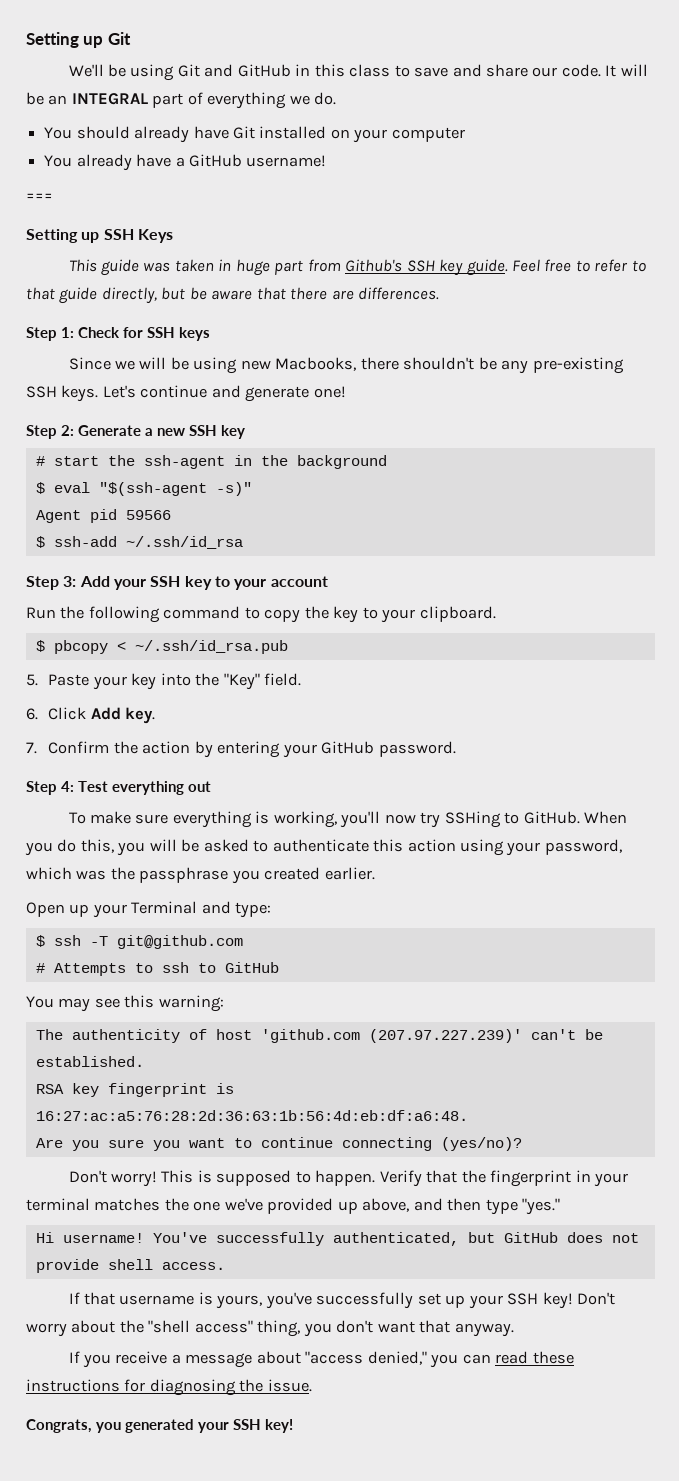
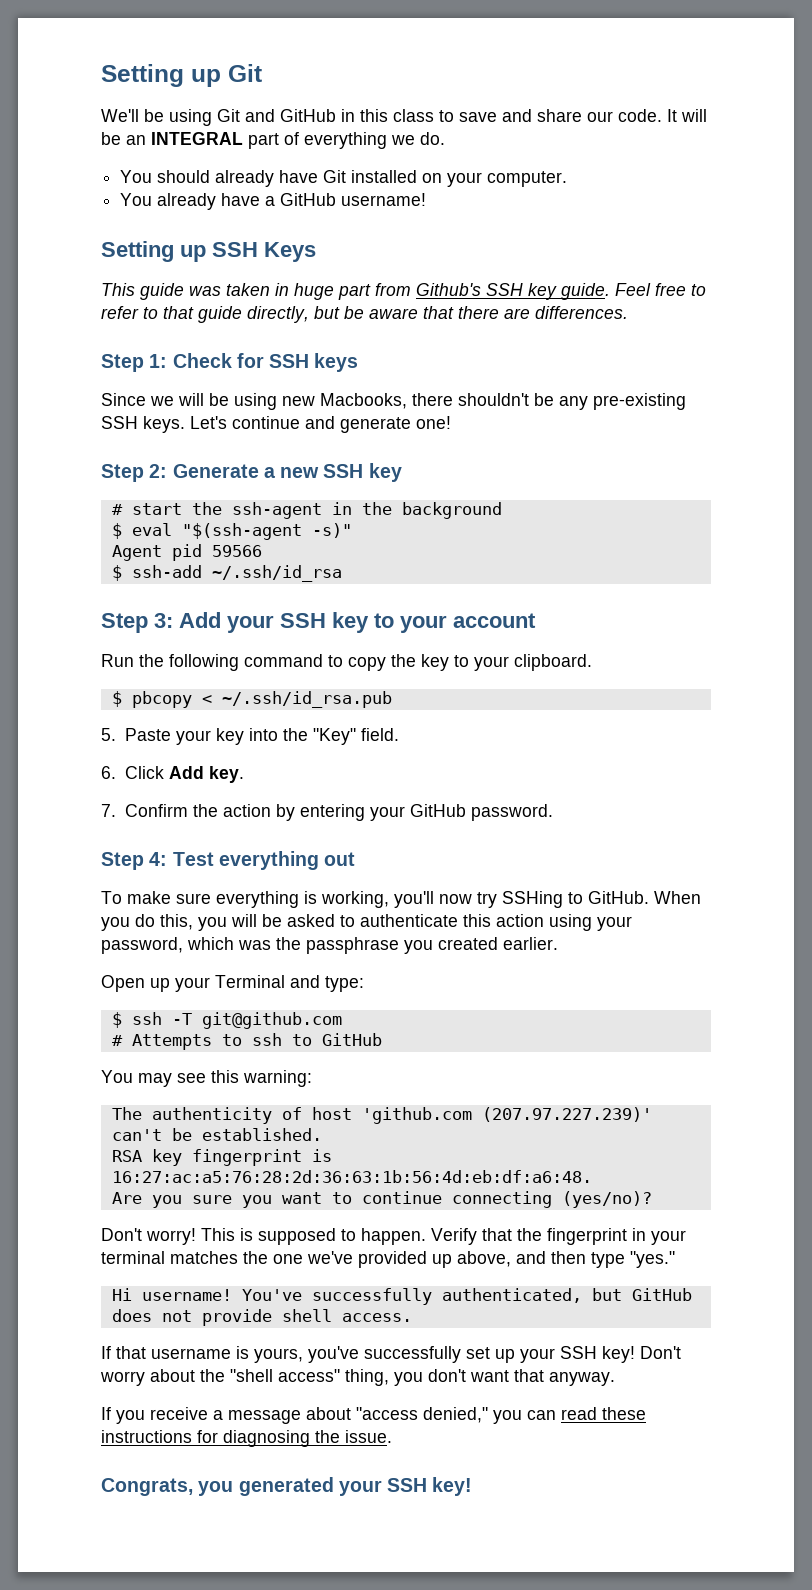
- You should already have Git installed on your computer
+ You should already have Git installed on your computer.
- ===

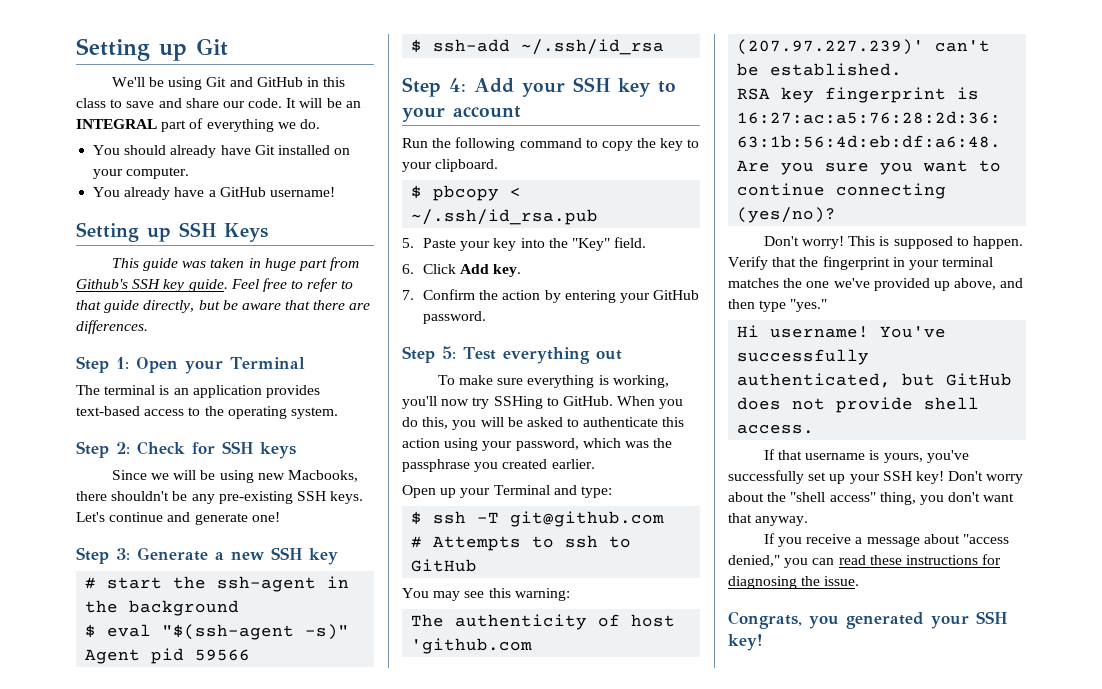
- Step 1: Check for SSH keys
+ Step 1: Open your Terminal
+ The terminal is an application provides text-based access to the operating system.
+ Step 2: Check for SSH keys
- Step 2: Generate a new SSH key
+ Step 3: Generate a new SSH key
- Step 3: Add your SSH key to your account
+ Step 4: Add your SSH key to your account
- Step 4: Test everything out
+ Step 5: Test everything out

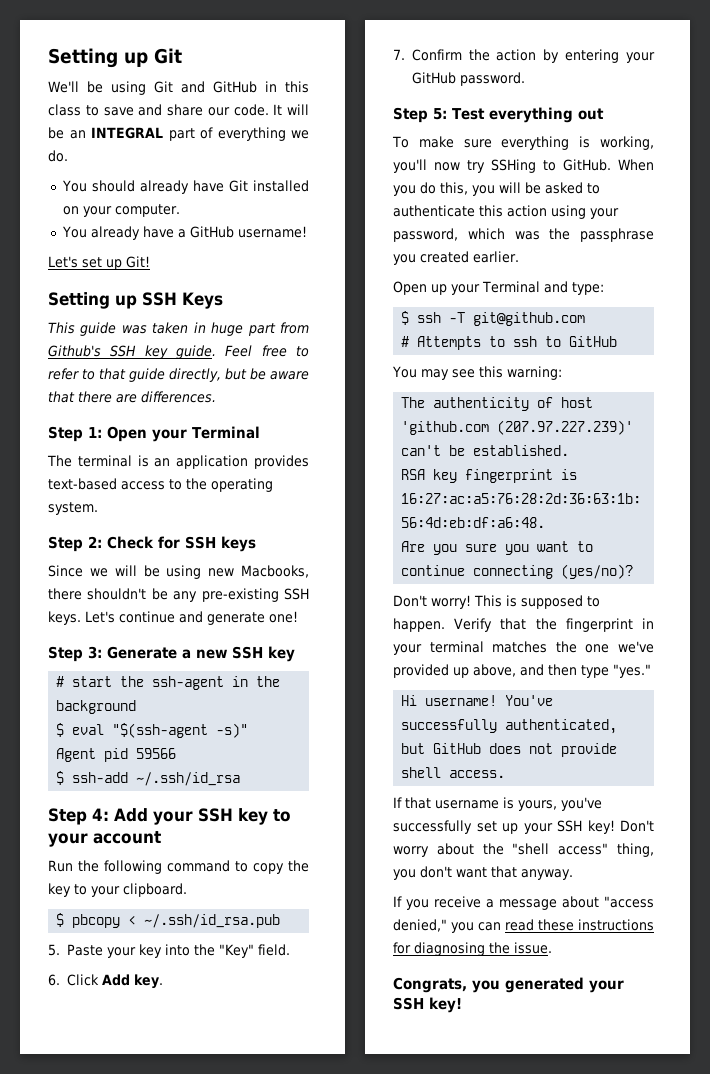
+ Let's set up Git!

